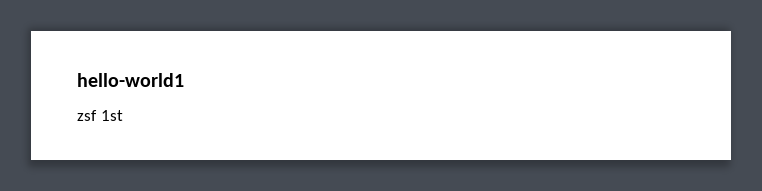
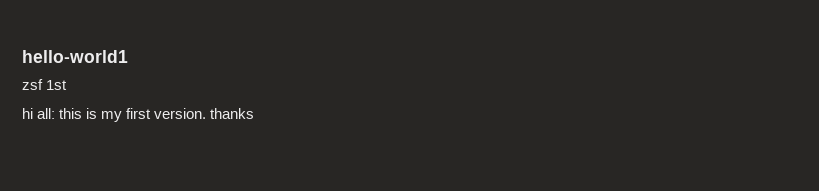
+ hi all: this is my first version. thanks

